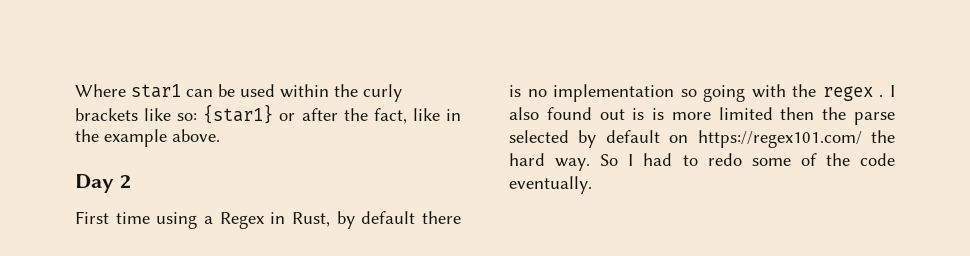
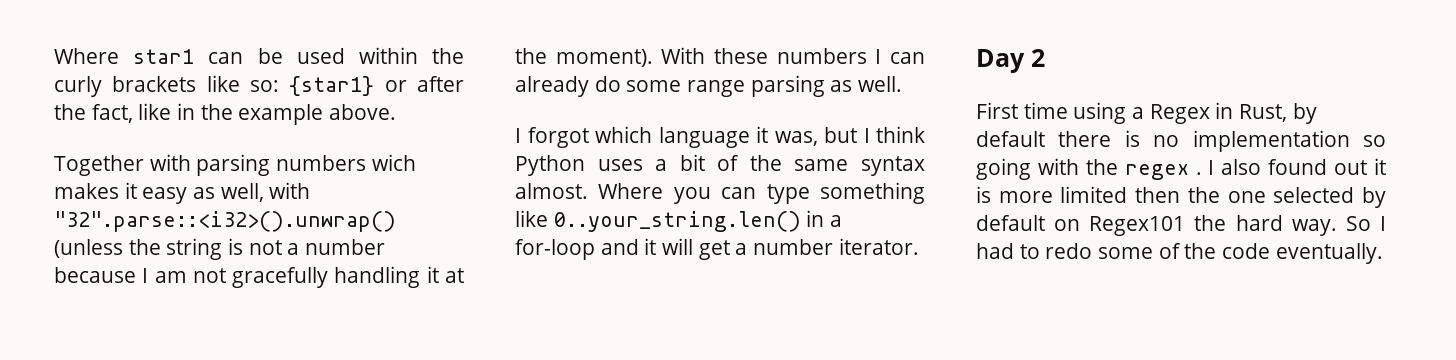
+ Together with parsing numbers wich makes it easy as well, with "32".parse::<i32>().unwrap() (unless the string is not a number because I am not gracefully handling it at the moment). With these numbers I can already do some range parsing as well.
+ I forgot which language it was, but I think Python uses a bit of the same syntax almost. Where you can type something like 0..your_string.len() in a for-loop and it will get a number iterator.
- I also found out is is more limited then the parse selected by default on https://regex101.com/ the hard way.
+ I also found out it is more limited then the one selected by default on Regex101 the hard way.

